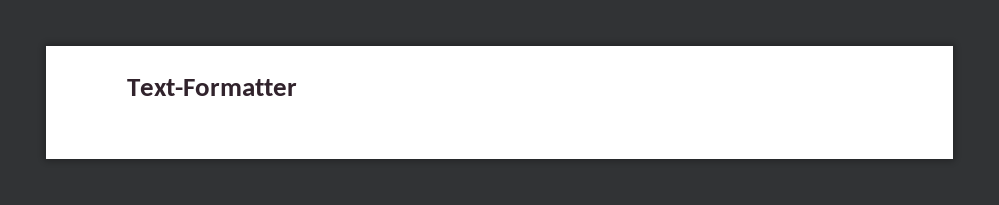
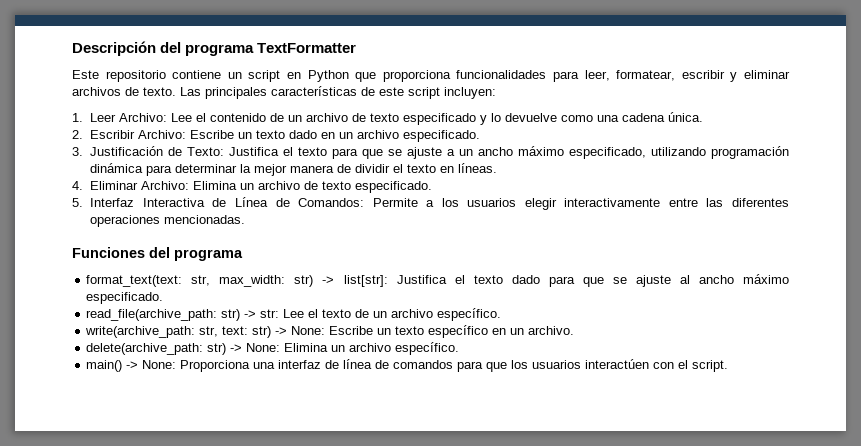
- Text-Formatter
+ Descripción del programa TextFormatter
+ Este repositorio contiene un script en Python que proporciona funcionalidades para leer, formatear, escribir y eliminar archivos de texto. Las principales características de este script incluyen:
+ 1. Leer Archivo: Lee el contenido de un archivo de texto especificado y lo devuelve como una cadena única.
+ 2. Escribir Archivo: Escribe un texto dado en un archivo especificado.
+ 3. Justificación de Texto: Justifica el texto para que se ajuste a un ancho máximo especificado, utilizando programación dinámica para determinar la mejor manera de dividir el texto en líneas.
+ 4. Eliminar Archivo: Elimina un archivo de texto especificado.
+ 5. Interfaz Interactiva de Línea de Comandos: Permite a los usuarios elegir interactivamente entre las diferentes operaciones mencionadas.
+ Funciones del programa
+ format_text(text: str, max_width: str) -> list[str]: Justifica el texto dado para que se ajuste al ancho máximo especificado.
+ read_file(archive_path: str) -> str: Lee el texto de un archivo específico.
+ write(archive_path: str, text: str) -> None: Escribe un texto específico en un archivo.
+ delete(archive_path: str) -> None: Elimina un archivo específico.
+ main() -> None: Proporciona una interfaz de línea de comandos para que los usuarios interactúen con el script.

